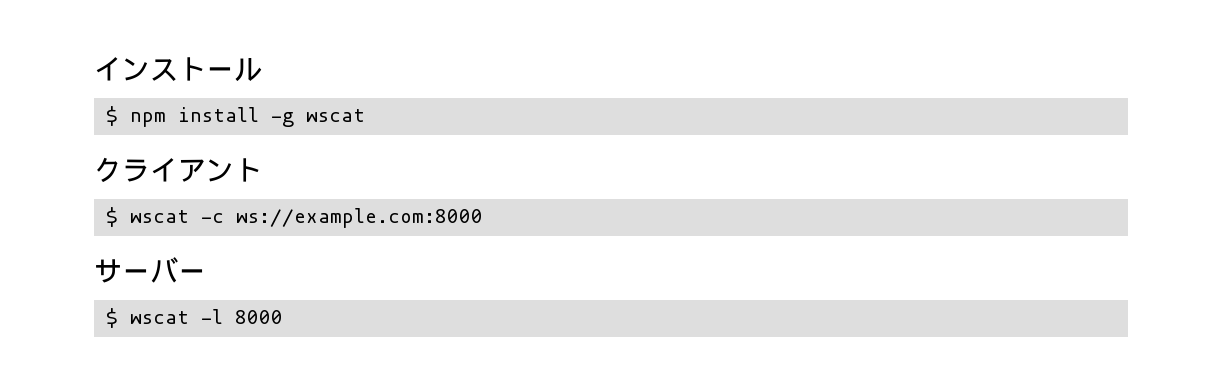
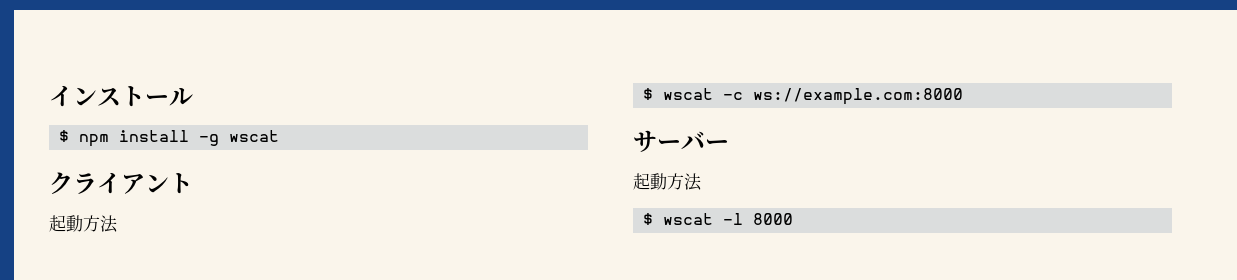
  クライアント
+ 起動方法
  サーバー
+ 起動方法

